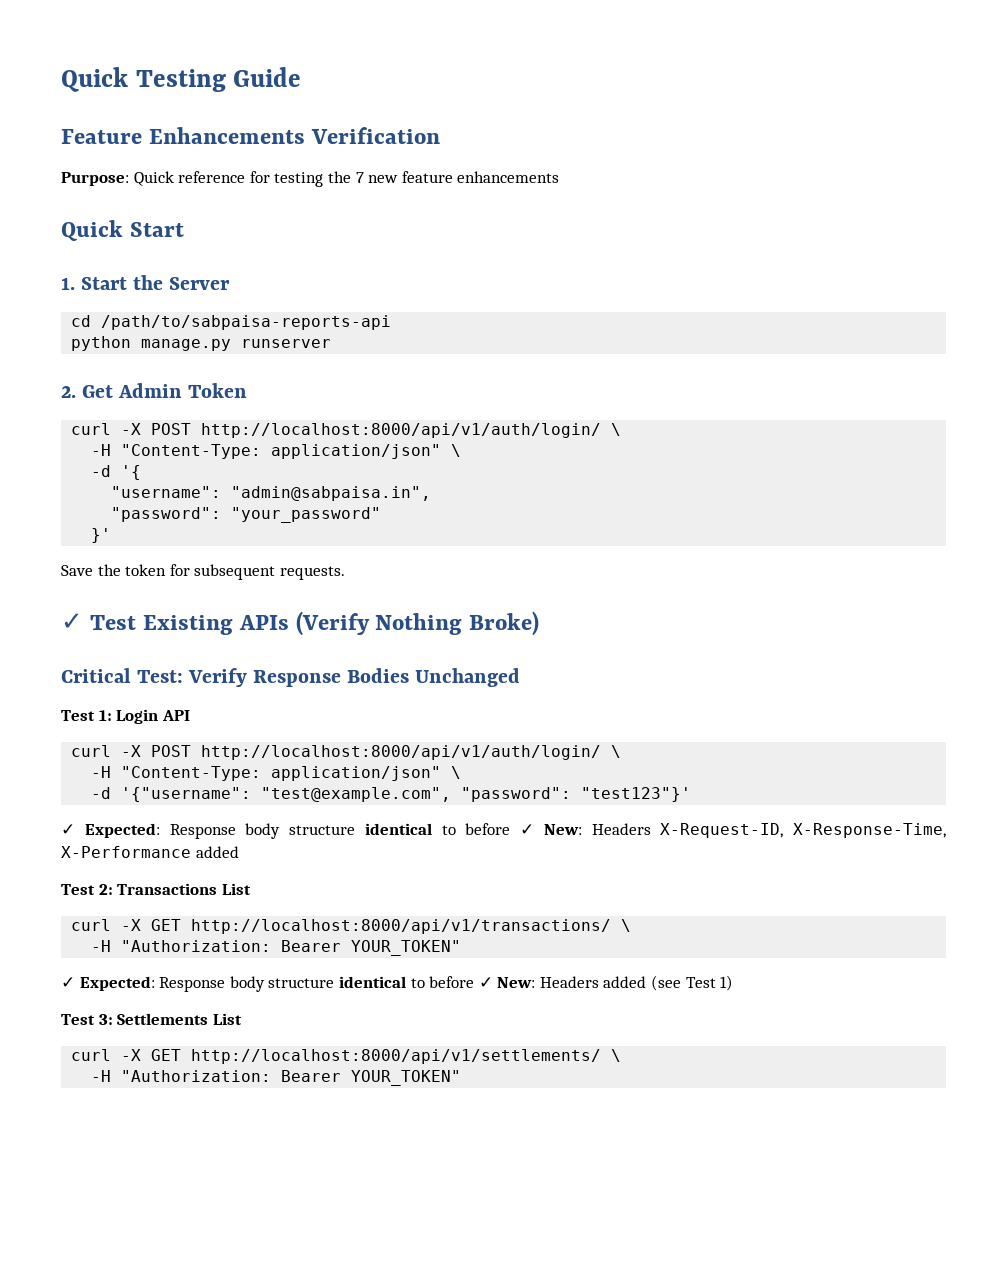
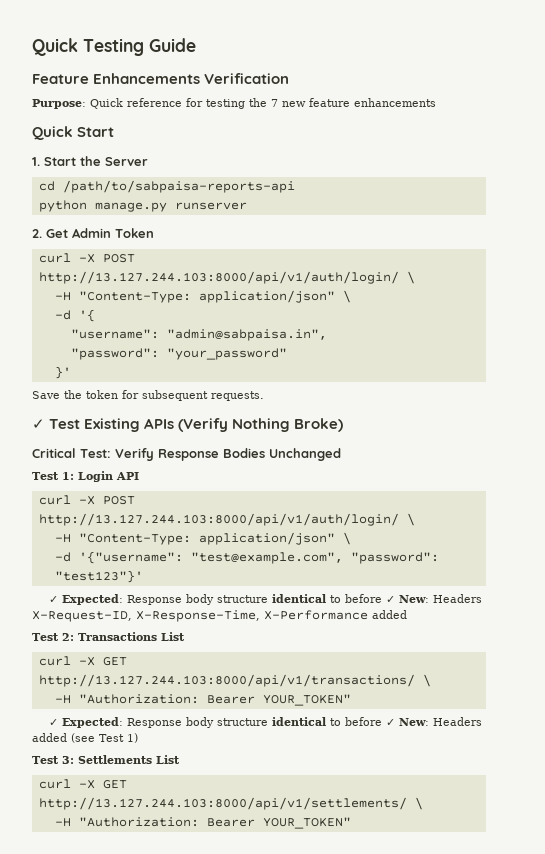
  2. Get Admin Token
- curl -X POST http://localhost:8000/api/v1/auth/login/ \
+ curl -X POST http://13.127.244.103:8000/api/v1/auth/login/ \
  Test 1: Login API
- curl -X POST http://localhost:8000/api/v1/auth/login/ \
+ curl -X POST http://13.127.244.103:8000/api/v1/auth/login/ \
- curl -X GET http://localhost:8000/api/v1/transactions/ \
+ curl -X GET http://13.127.244.103:8000/api/v1/transactions/ \
- curl -X GET http://localhost:8000/api/v1/settlements/ \
+ curl -X GET http://13.127.244.103:8000/api/v1/settlements/ \

